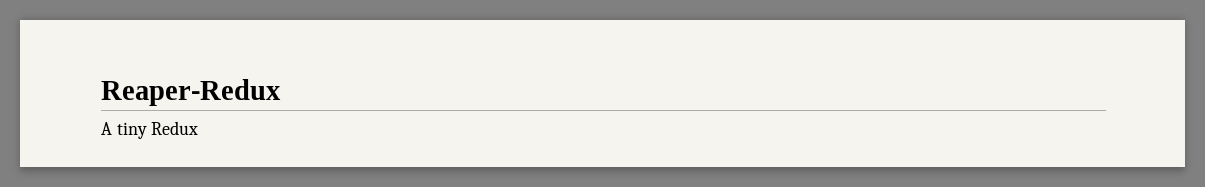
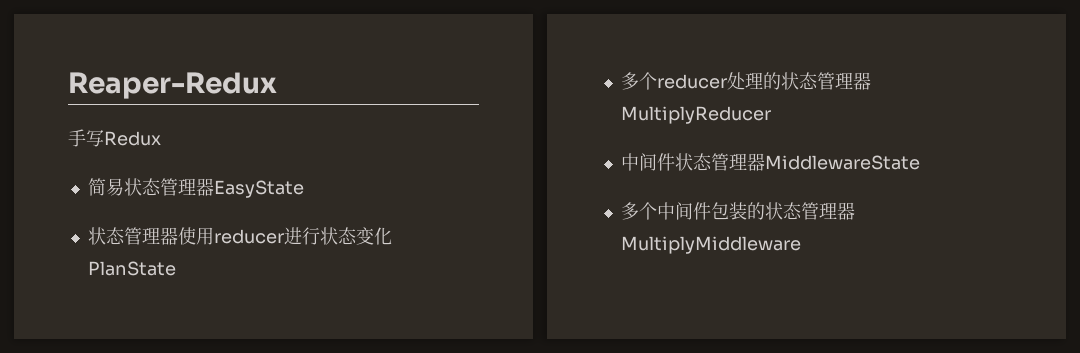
- A tiny Redux
+ 手写Redux
+ 简易状态管理器EasyState
+ 状态管理器使用reducer进行状态变化PlanState
+ 多个reducer处理的状态管理器MultiplyReducer
+ 中间件状态管理器MiddlewareState
+ 多个中间件包装的状态管理器MultiplyMiddleware

